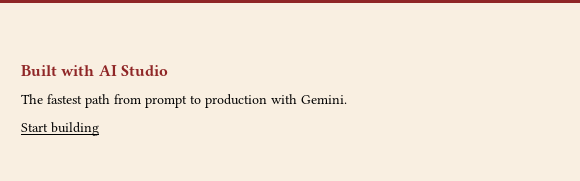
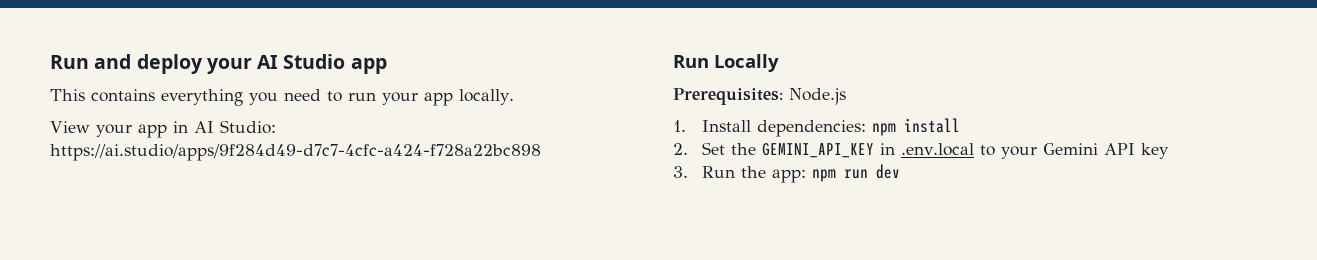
- Built with AI Studio
- The fastest path from prompt to production with Gemini.
- Start building
+ Run and deploy your AI Studio app
+ This contains everything you need to run your app locally.
+ View your app in AI Studio: https://ai.studio/apps/9f284d49-d7c7-4cfc-a424-f728a22bc898
+ Run Locally
+ Prerequisites: Node.js
+ 1. Install dependencies: npm install
+ 2. Set the GEMINI_API_KEY in .env.local to your Gemini API key
+ 3. Run the app: npm run dev

